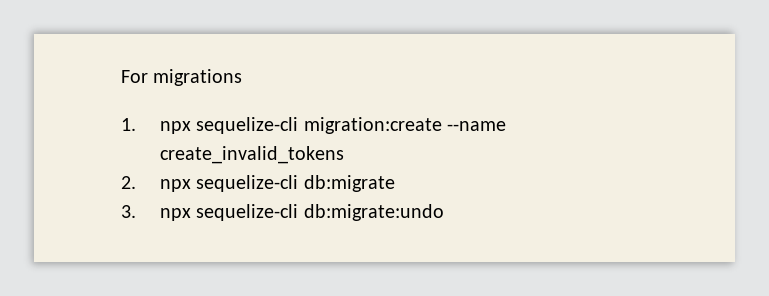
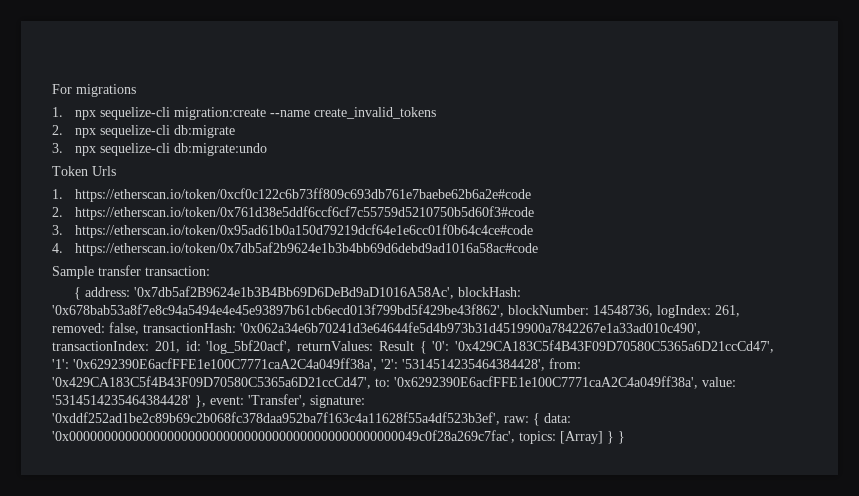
+ Token Urls
+ 1. https://etherscan.io/token/0xcf0c122c6b73ff809c693db761e7baebe62b6a2e#code
+ 2. https://etherscan.io/token/0x761d38e5ddf6ccf6cf7c55759d5210750b5d60f3#code
+ 3. https://etherscan.io/token/0x95ad61b0a150d79219dcf64e1e6cc01f0b64c4ce#code
+ 4. https://etherscan.io/token/0x7db5af2b9624e1b3b4bb69d6debd9ad1016a58ac#code
+ Sample transfer transaction:
+ { address: '0x7db5af2B9624e1b3B4Bb69D6DeBd9aD1016A58Ac', blockHash: '0x678bab53a8f7e8c94a5494e4e45e93897b61cb6ecd013f799bd5f429be43f862', blockNumber: 14548736, logIndex: 261, removed: false, transactionHash: '0x062a34e6b70241d3e64644fe5d4b973b31d4519900a7842267e1a33ad010c490', transactionIndex: 201, id: 'log_5bf20acf', returnValues: Result { '0': '0x429CA183C5f4B43F09D70580C5365a6D21ccCd47', '1': '0x6292390E6acfFFE1e100C7771caA2C4a049ff38a', '2': '5314514235464384428', from: '0x429CA183C5f4B43F09D70580C5365a6D21ccCd47', to: '0x6292390E6acfFFE1e100C7771caA2C4a049ff38a', value: '5314514235464384428' }, event: 'Transfer', signature: '0xddf252ad1be2c89b69c2b068fc378daa952ba7f163c4a11628f55a4df523b3ef', raw: { data: '0x00000000000000000000000000000000000000000000000049c0f28a269c7fac', topics: [Array] } }

